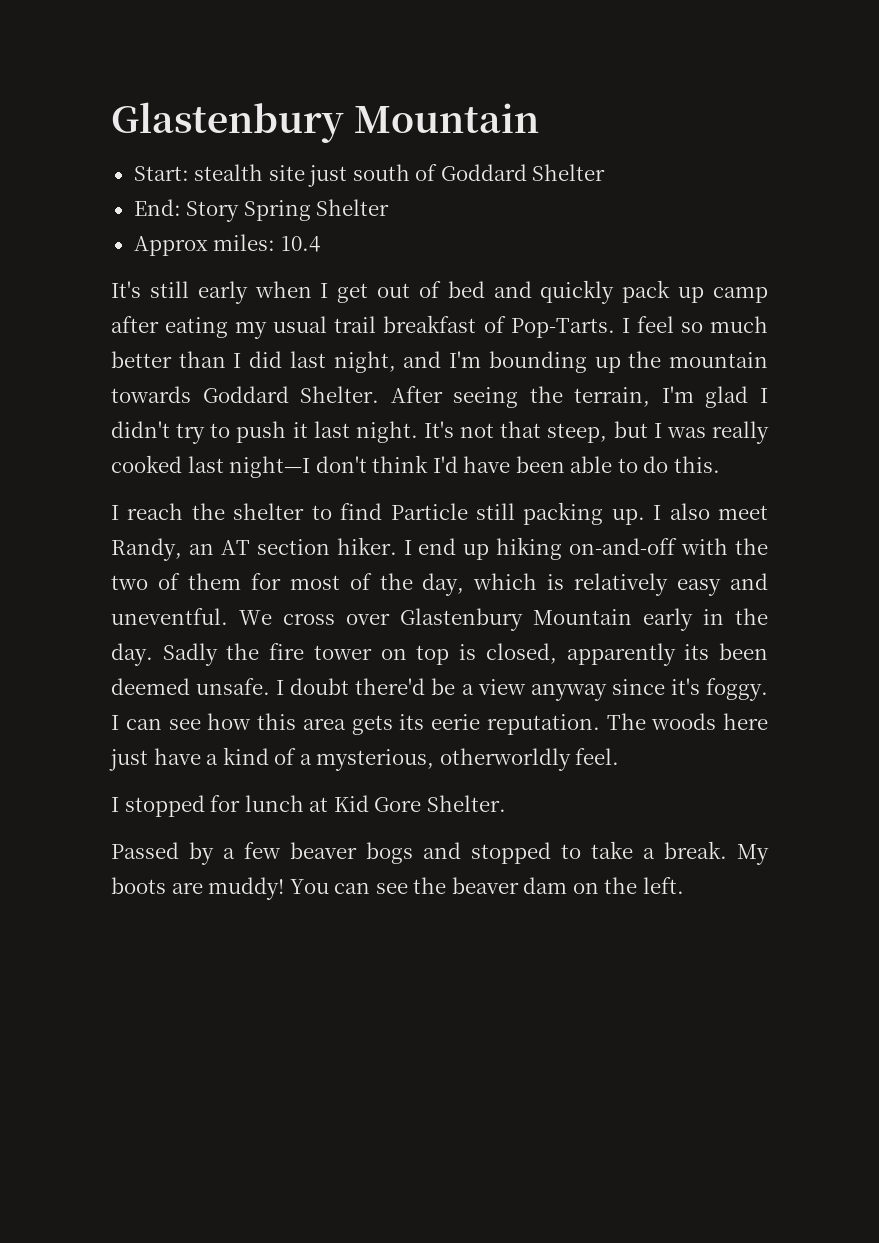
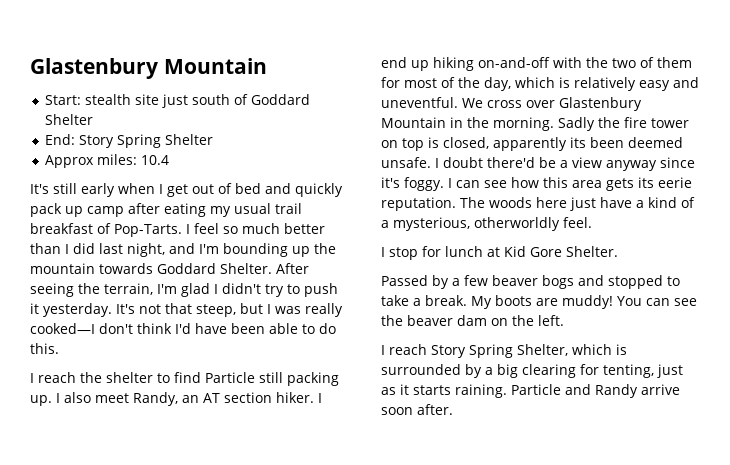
- After seeing the terrain, I'm glad I didn't try to push it last night.
+ After seeing the terrain, I'm glad I didn't try to push it yesterday.
- It's not that steep, but I was really cooked last night—I don't think I'd have been able to do this.
+ It's not that steep, but I was really cooked—I don't think I'd have been able to do this.
- We cross over Glastenbury Mountain early in the day.
+ We cross over Glastenbury Mountain in the morning.
- I stopped for lunch at Kid Gore Shelter.
+ I stop for lunch at Kid Gore Shelter.
+ I reach Story Spring Shelter, which is surrounded by a big clearing for tenting, just as it starts raining. Particle and Randy arrive soon after.

